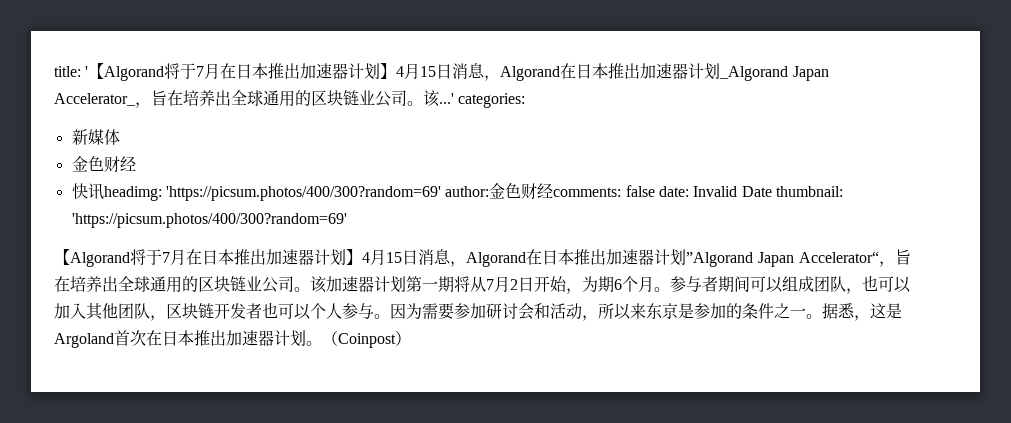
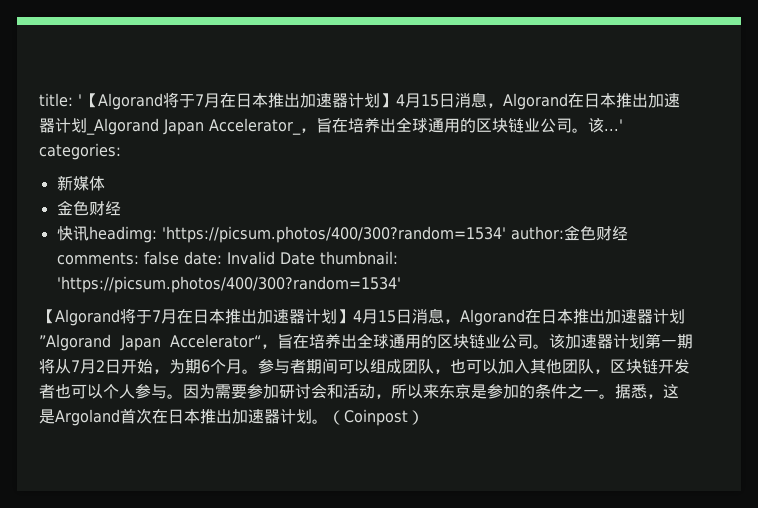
- 快讯headimg: 'https://picsum.photos/400/300?random=69' author:金色财经comments: false date: Invalid Date thumbnail: 'https://picsum.photos/400/300?random=69'
+ 快讯headimg: 'https://picsum.photos/400/300?random=1534' author:金色财经comments: false date: Invalid Date thumbnail: 'https://picsum.photos/400/300?random=1534'

